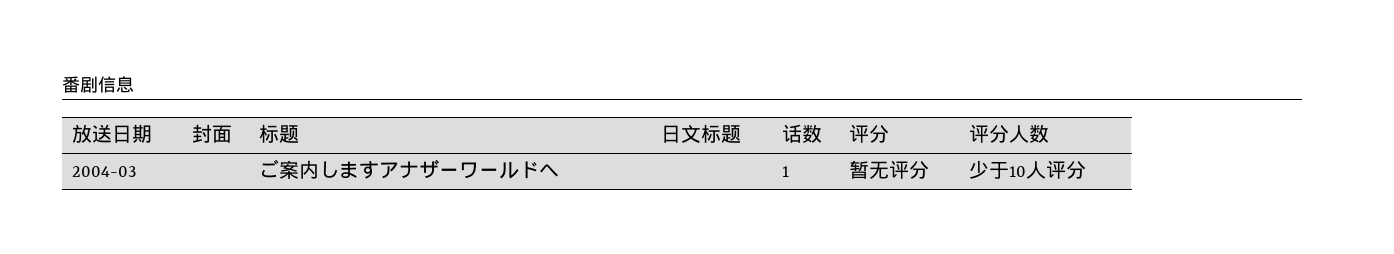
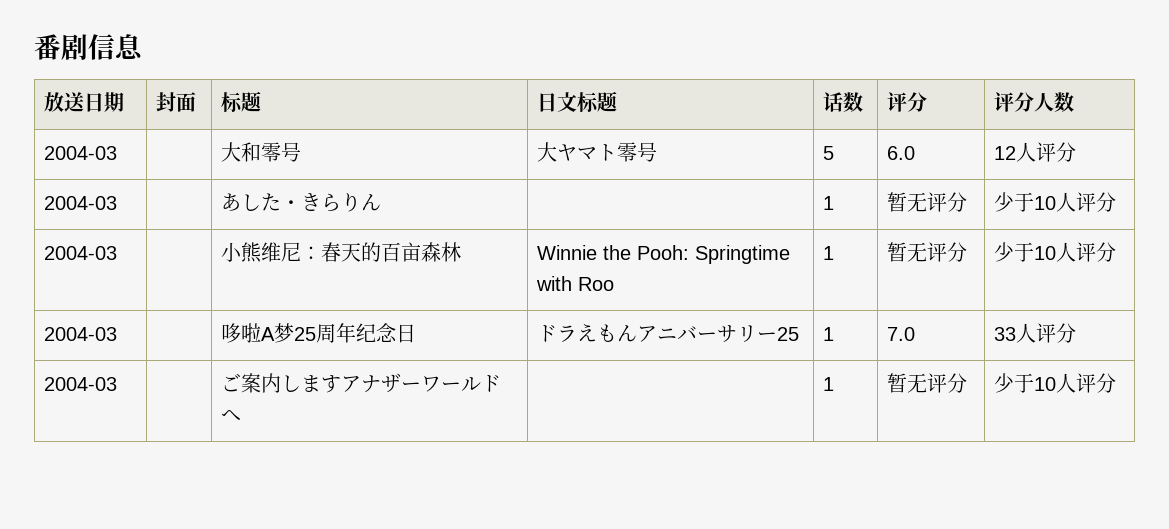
+ 2004-03 | | 大和零号 | 大ヤマト零号 | 5 | 6.0 | 12人评分
+ 2004-03 | | あした・きらりん | | 1 | 暂无评分 | 少于10人评分
+ 2004-03 | | 小熊维尼：春天的百亩森林 | Winnie the Pooh: Springtime with Roo | 1 | 暂无评分 | 少于10人评分
+ 2004-03 | | 哆啦A梦25周年纪念日 | ドラえもんアニバーサリー25 | 1 | 7.0 | 33人评分

